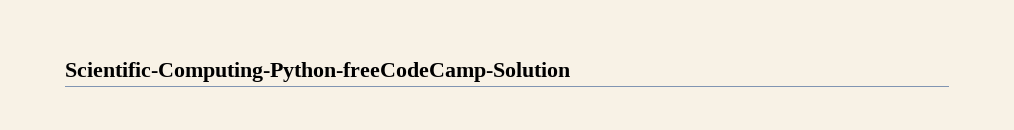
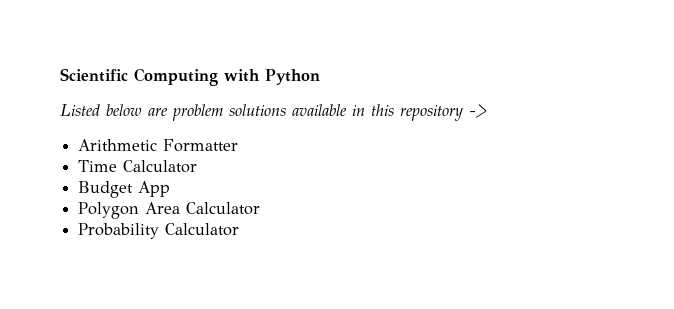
- Scientific-Computing-Python-freeCodeCamp-Solution
+ Scientific Computing with Python
+ Listed below are problem solutions available in this repository ->
+ Arithmetic Formatter
+ Time Calculator
+ Budget App
+ Polygon Area Calculator
+ Probability Calculator

